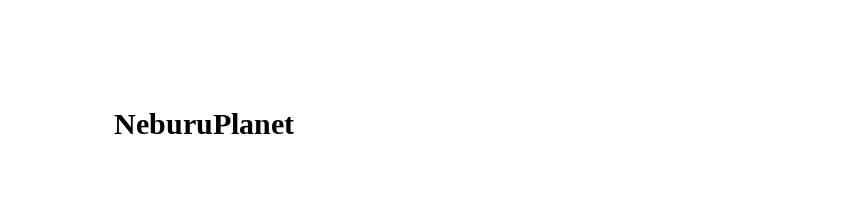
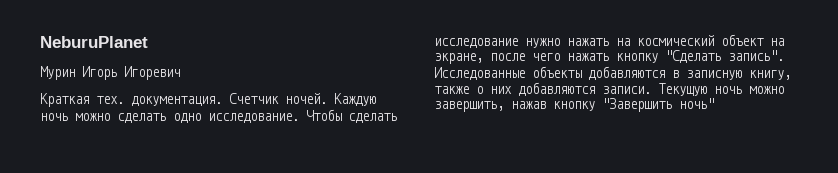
+ Мурин Игорь Игоревич
+ Краткая тех. документация. Счетчик ночей. Каждую ночь можно сделать одно исследование. Чтобы сделать исследование нужно нажать на космический объект на экране, после чего нажать кнопку "Сделать запись". Исследованные объекты добавляются в записную книгу, также о них добавляются записи. Текущую ночь можно завершить, нажав кнопку "Завершить ночь"

